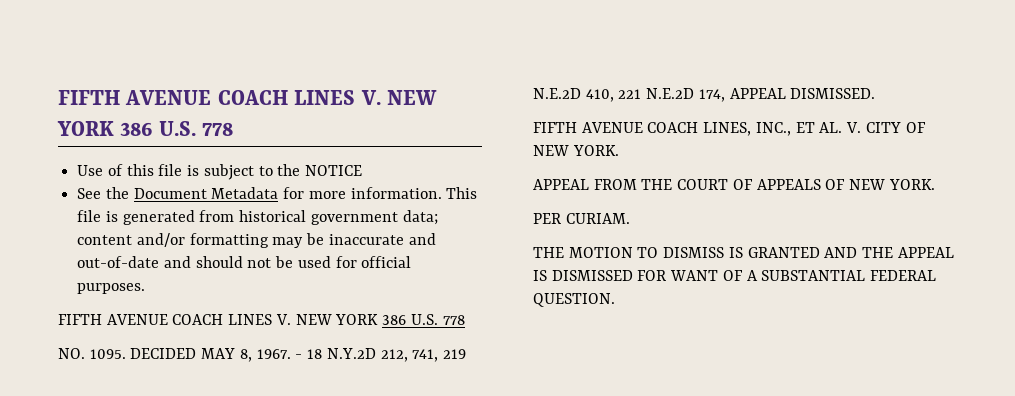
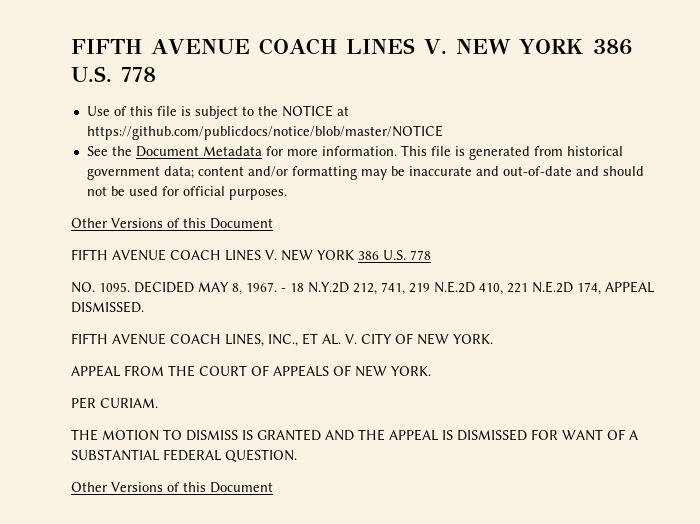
- Use of this file is subject to the NOTICE
+ Use of this file is subject to the NOTICE at https://github.com/publicdocs/notice/blob/master/NOTICE
  This file is generated from historical government data; content and/or formatting may be inaccurate and out-of-date and should not be used for official purposes.
+ Other Versions of this Document
  THE MOTION TO DISMISS IS GRANTED AND THE APPEAL IS DISMISSED FOR WANT OF A SUBSTANTIAL FEDERAL QUESTION.
+ Other Versions of this Document

